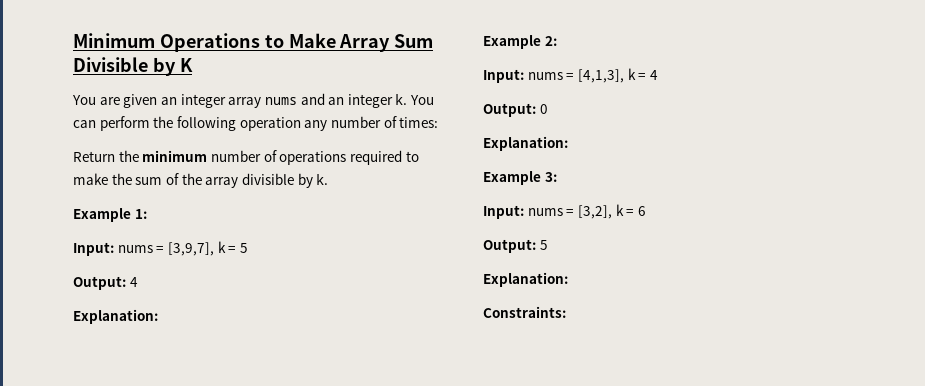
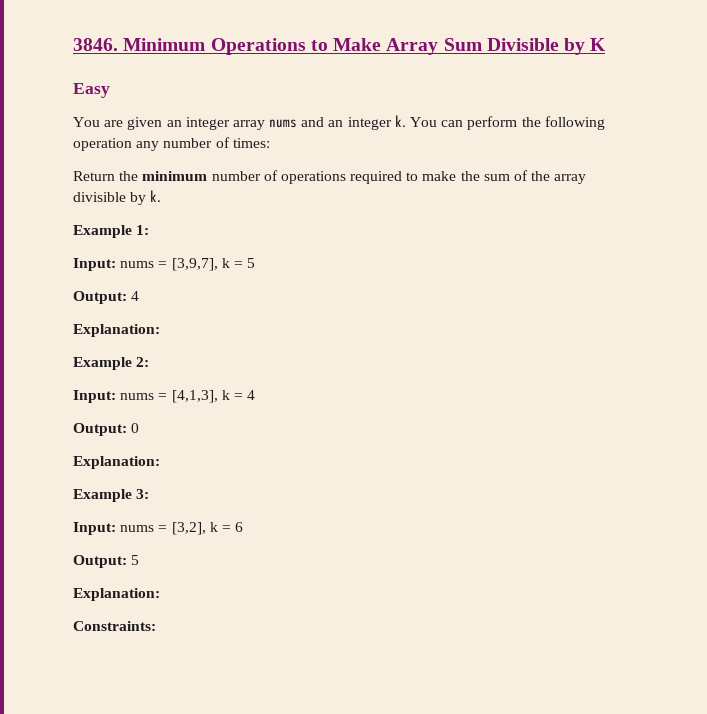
+ 3846.
+ Easy

